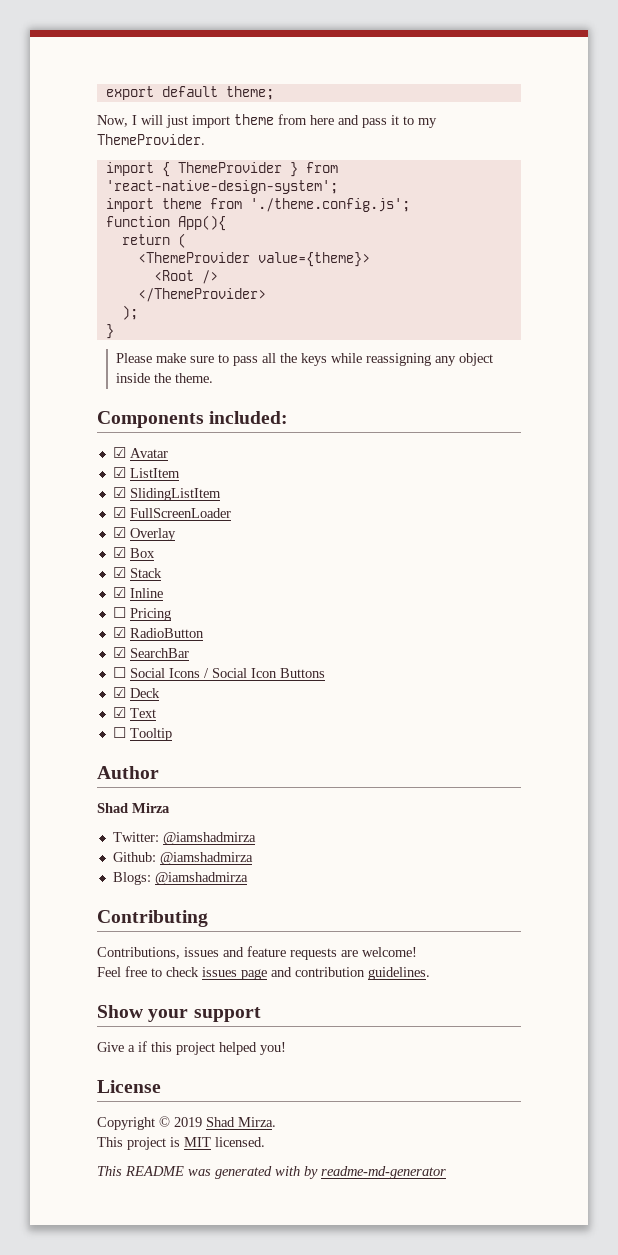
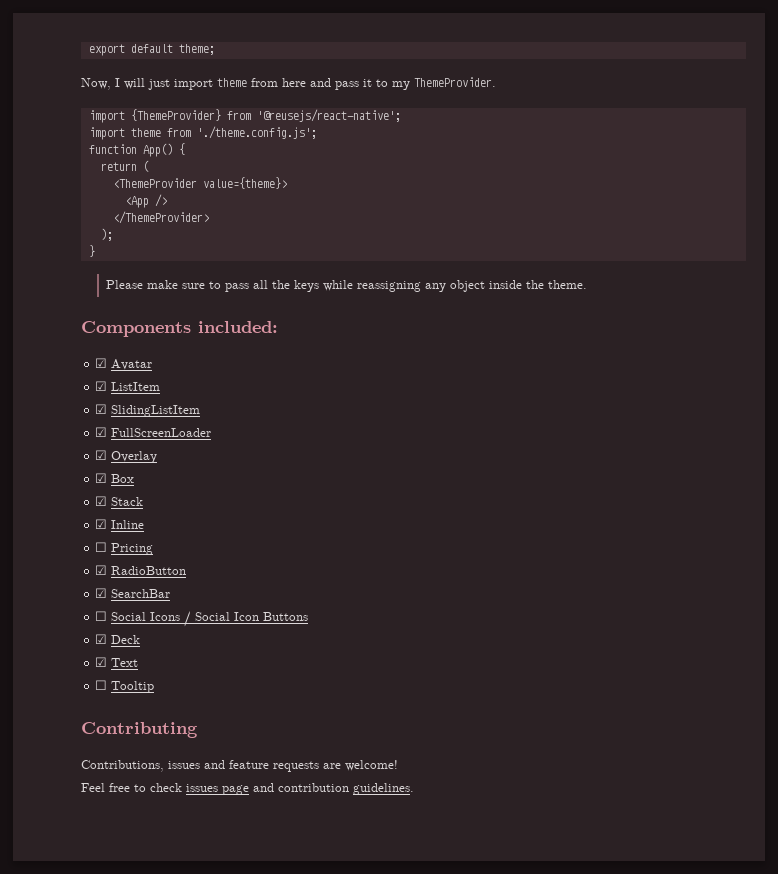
- import { ThemeProvider } from 'react-native-design-system';
+ import {ThemeProvider} from '@reusejs/react-native';
- function App(){
+ function App() {
- <Root />
+ <App />
- Author
- Shad Mirza
- Twitter: @iamshadmirza
- Github: @iamshadmirza
- Blogs: @iamshadmirza
- Show your support
- Give a if this project helped you!
- License
- Copyright © 2019 Shad Mirza.
- This project is MIT licensed.
- This README was generated with by readme-md-generator

